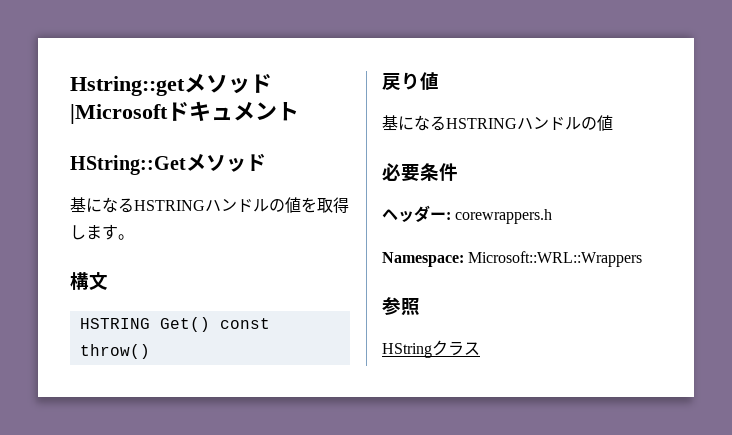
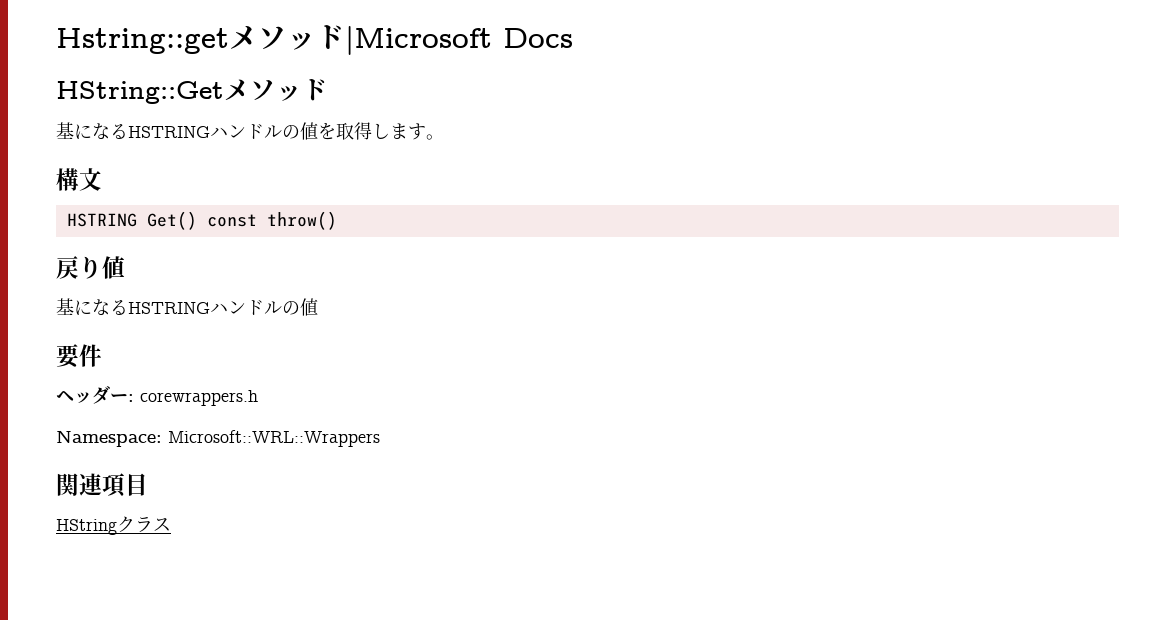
- Hstring::getメソッド|Microsoftドキュメント
+ Hstring::getメソッド|Microsoft Docs
- 必要条件
+ 要件
- 参照
+ 関連項目

